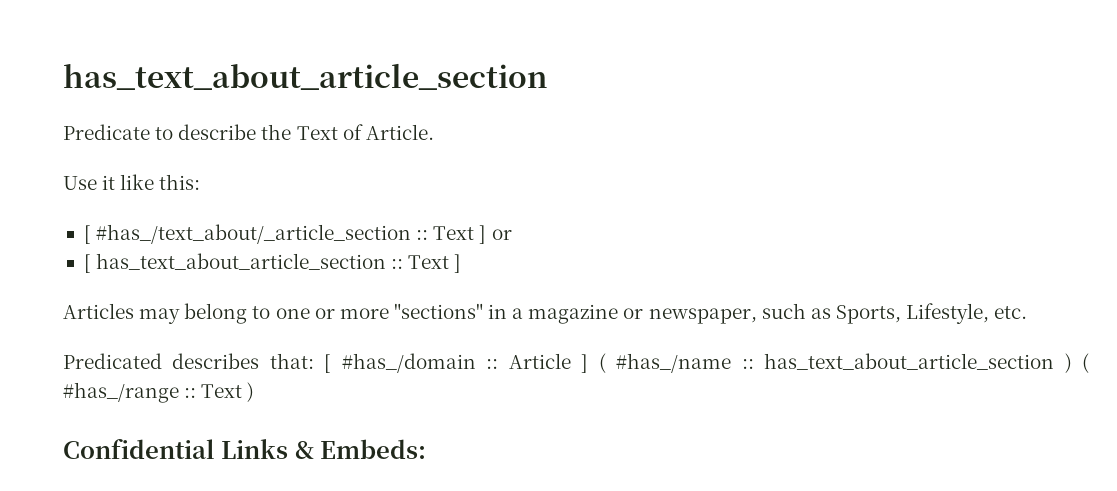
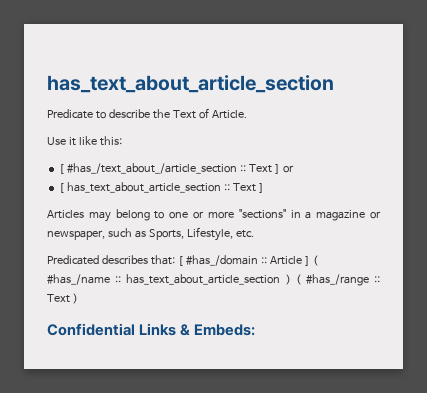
- [ #has_/text_about/_article_section :: Text ] or
+ [ #has_/text_about_/article_section :: Text ] or

